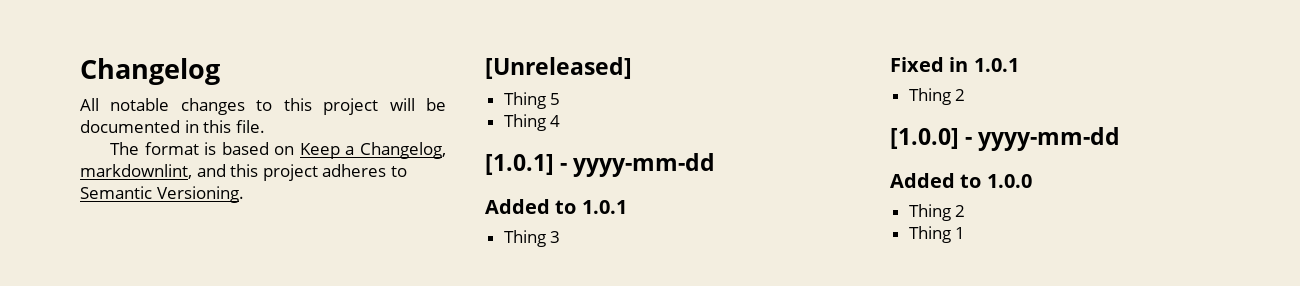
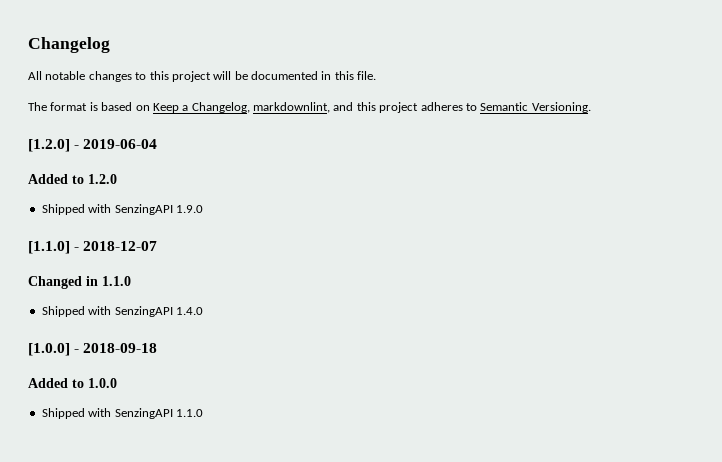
- [Unreleased]
- Thing 5
- Thing 4
- [1.0.1] - yyyy-mm-dd
- Added to 1.0.1
- Thing 3
- Fixed in 1.0.1
- Thing 2
+ [1.2.0] - 2019-06-04
+ Added to 1.2.0
+ Shipped with SenzingAPI 1.9.0
+ [1.1.0] - 2018-12-07
+ Changed in 1.1.0
+ Shipped with SenzingAPI 1.4.0
- [1.0.0] - yyyy-mm-dd
+ [1.0.0] - 2018-09-18
  Added to 1.0.0
- Thing 2
- Thing 1
+ Shipped with SenzingAPI 1.1.0

